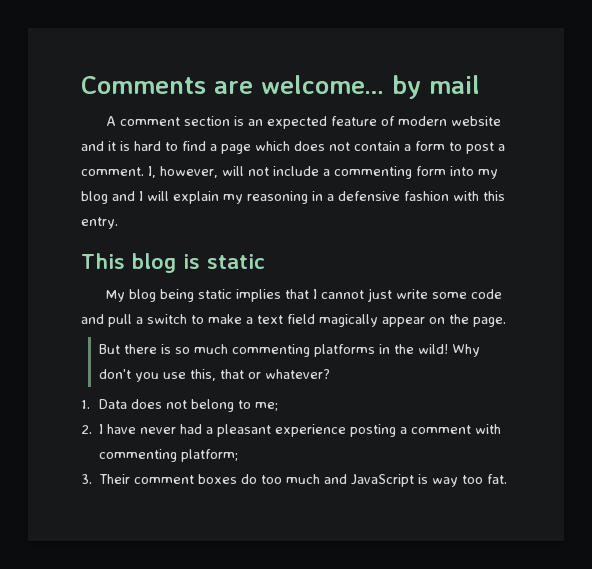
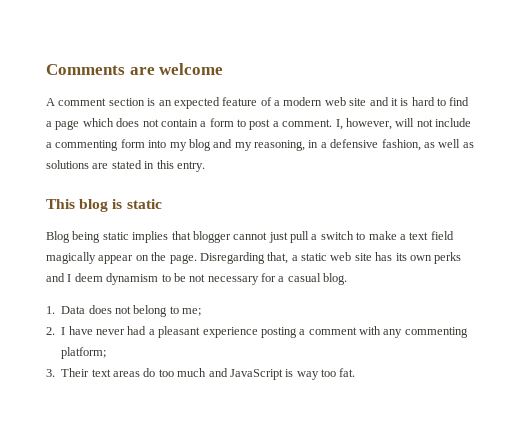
- Comments are welcome… by mail
+ Comments are welcome
- A comment section is an expected feature of modern website and it is hard to find a page which does not contain a form to post a comment.
+ A comment section is an expected feature of a modern web site and it is hard to find a page which does not contain a form to post a comment.
- I, however, will not include a commenting form into my blog and I will explain my reasoning in a defensive fashion with this entry.
+ I, however, will not include a commenting form into my blog and my reasoning, in a defensive fashion, as well as solutions are stated in this entry.
- My blog being static implies that I cannot just write some code and pull a switch to make a text field magically appear on the page.
- But there is so much commenting platforms in the wild! Why don't you use this, that or whatever?
+ Blog being static implies that blogger cannot just pull a switch to make a text field magically appear on the page. Disregarding that, a static web site has its own perks and I deem dynamism to be not necessary for a casual blog.
- 2. I have never had a pleasant experience posting a comment with commenting platform;
+ 2. I have never had a pleasant experience posting a comment with any commenting platform;
- 3. Their comment boxes do too much and JavaScript is way too fat.
+ 3. Their text areas do too much and JavaScript is way too fat.

